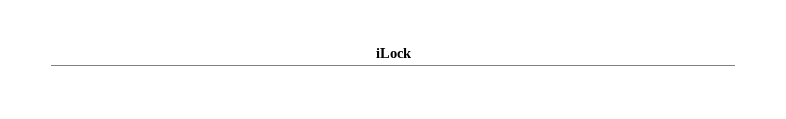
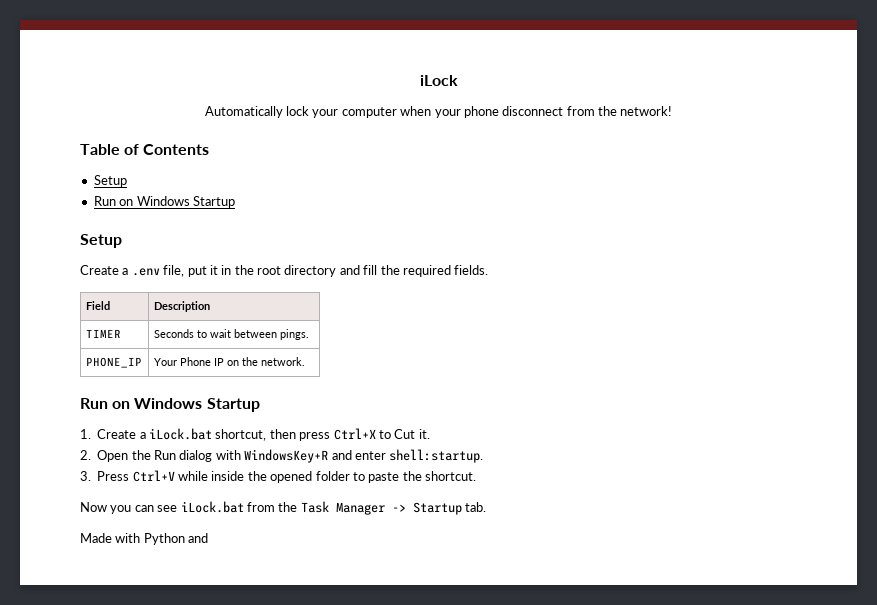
+ Automatically lock your computer when your phone disconnect from the network!
+ Table of Contents
+ Setup
+ Run on Windows Startup
+ Setup
+ Create a .env file, put it in the root directory and fill the required fields.
+ Field | Description
+ TIMER | Seconds to wait between pings.
+ PHONE_IP | Your Phone IP on the network.
+ Run on Windows Startup
+ 1. Create a iLock.bat shortcut, then press Ctrl+X to Cut it.
+ 2. Open the Run dialog with WindowsKey+R and enter shell:startup.
+ 3. Press Ctrl+V while inside the opened folder to paste the shortcut.
+ Now you can see iLock.bat from the Task Manager -> Startup tab.
+ Made with Python and

